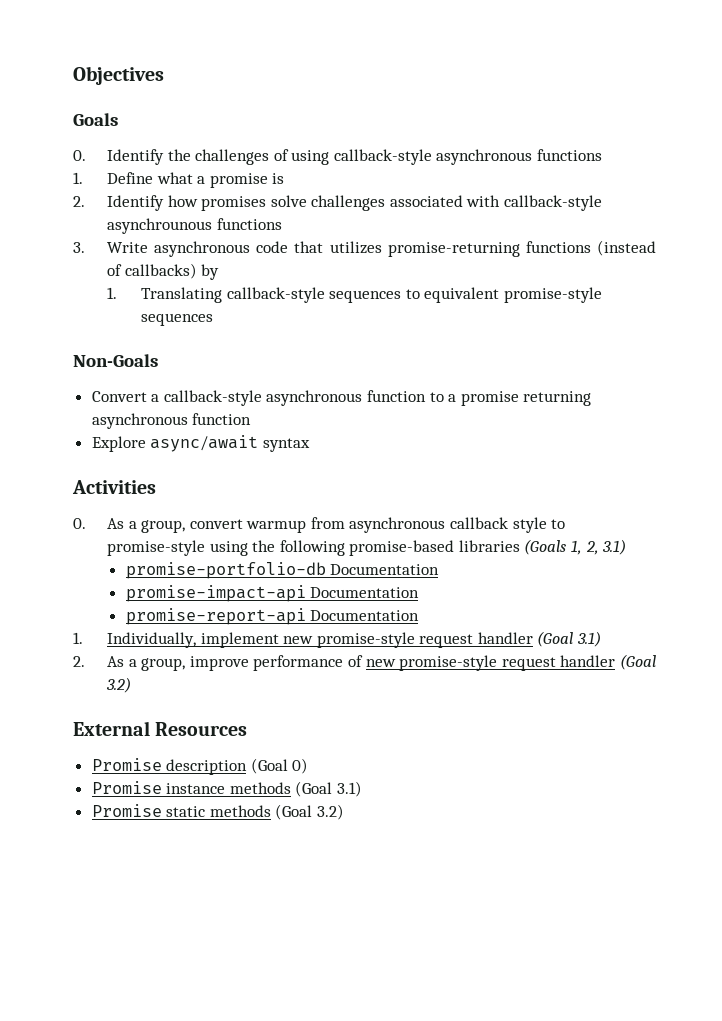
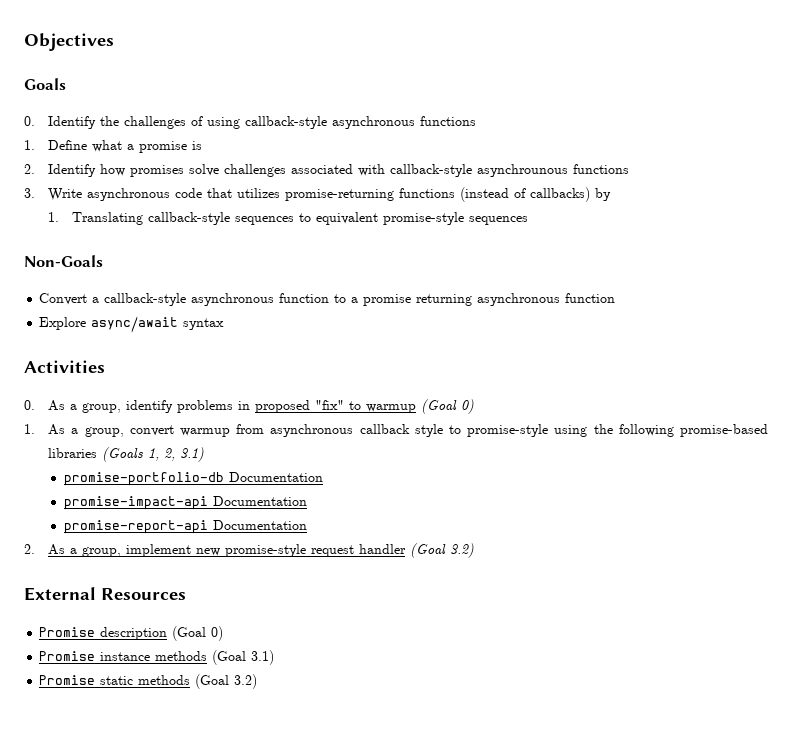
- 0. As a group, convert warmup from asynchronous callback style to promise-style using the following promise-based libraries (Goals 1, 2, 3.1)
+ 0. As a group, identify problems in proposed "fix" to warmup (Goal 0)
+ 1. As a group, convert warmup from asynchronous callback style to promise-style using the following promise-based libraries (Goals 1, 2, 3.1)
- 1. Individually, implement new promise-style request handler (Goal 3.1)
- 2. As a group, improve performance of new promise-style request handler (Goal 3.2)
+ 2. As a group, implement new promise-style request handler (Goal 3.2)

